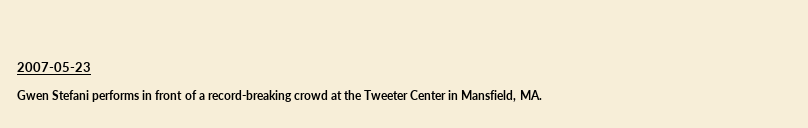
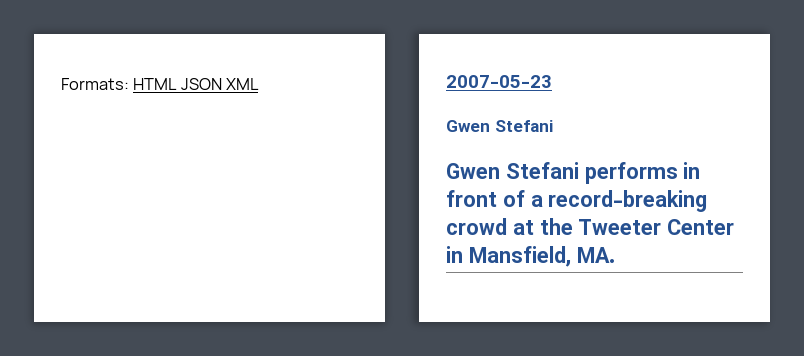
+ Formats: HTML JSON XML
  2007-05-23
+ Gwen Stefani

